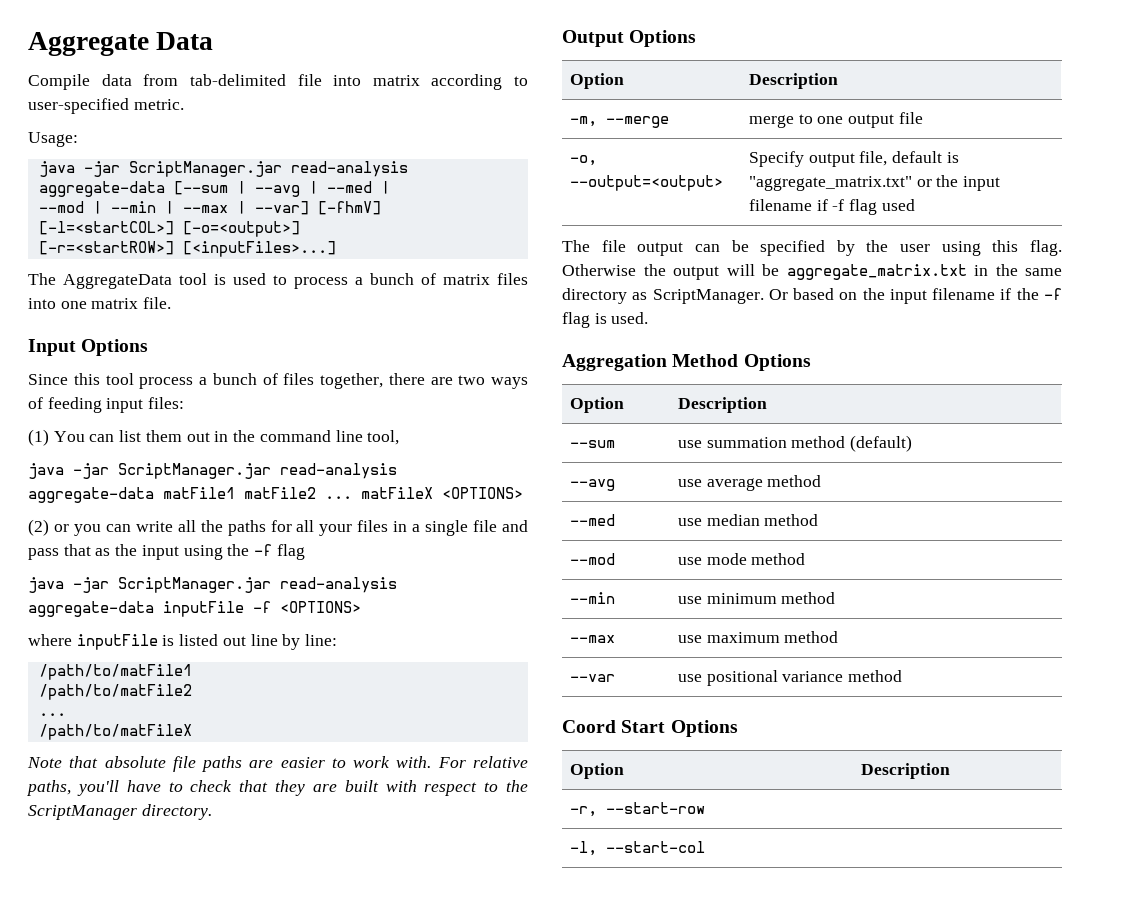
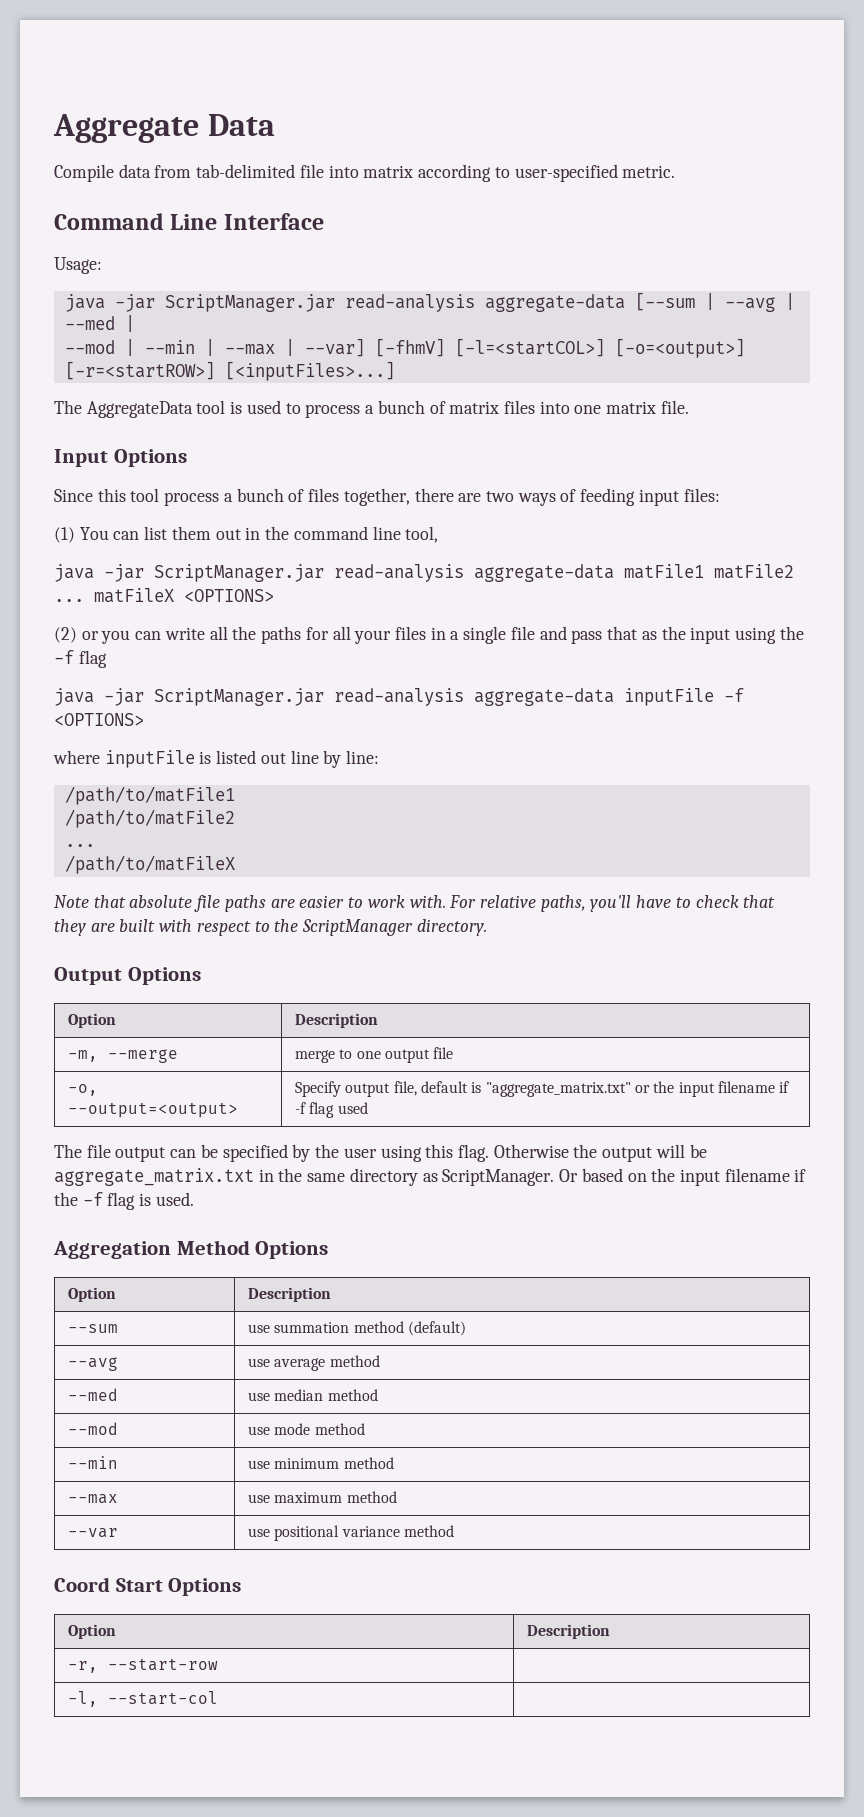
+ Command Line Interface

